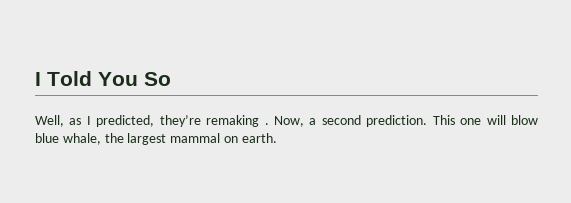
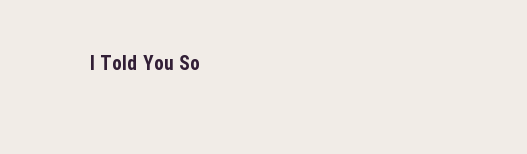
- Well, as I predicted, they’re remaking . Now, a second prediction. This one will blow blue whale, the largest mammal on earth.

